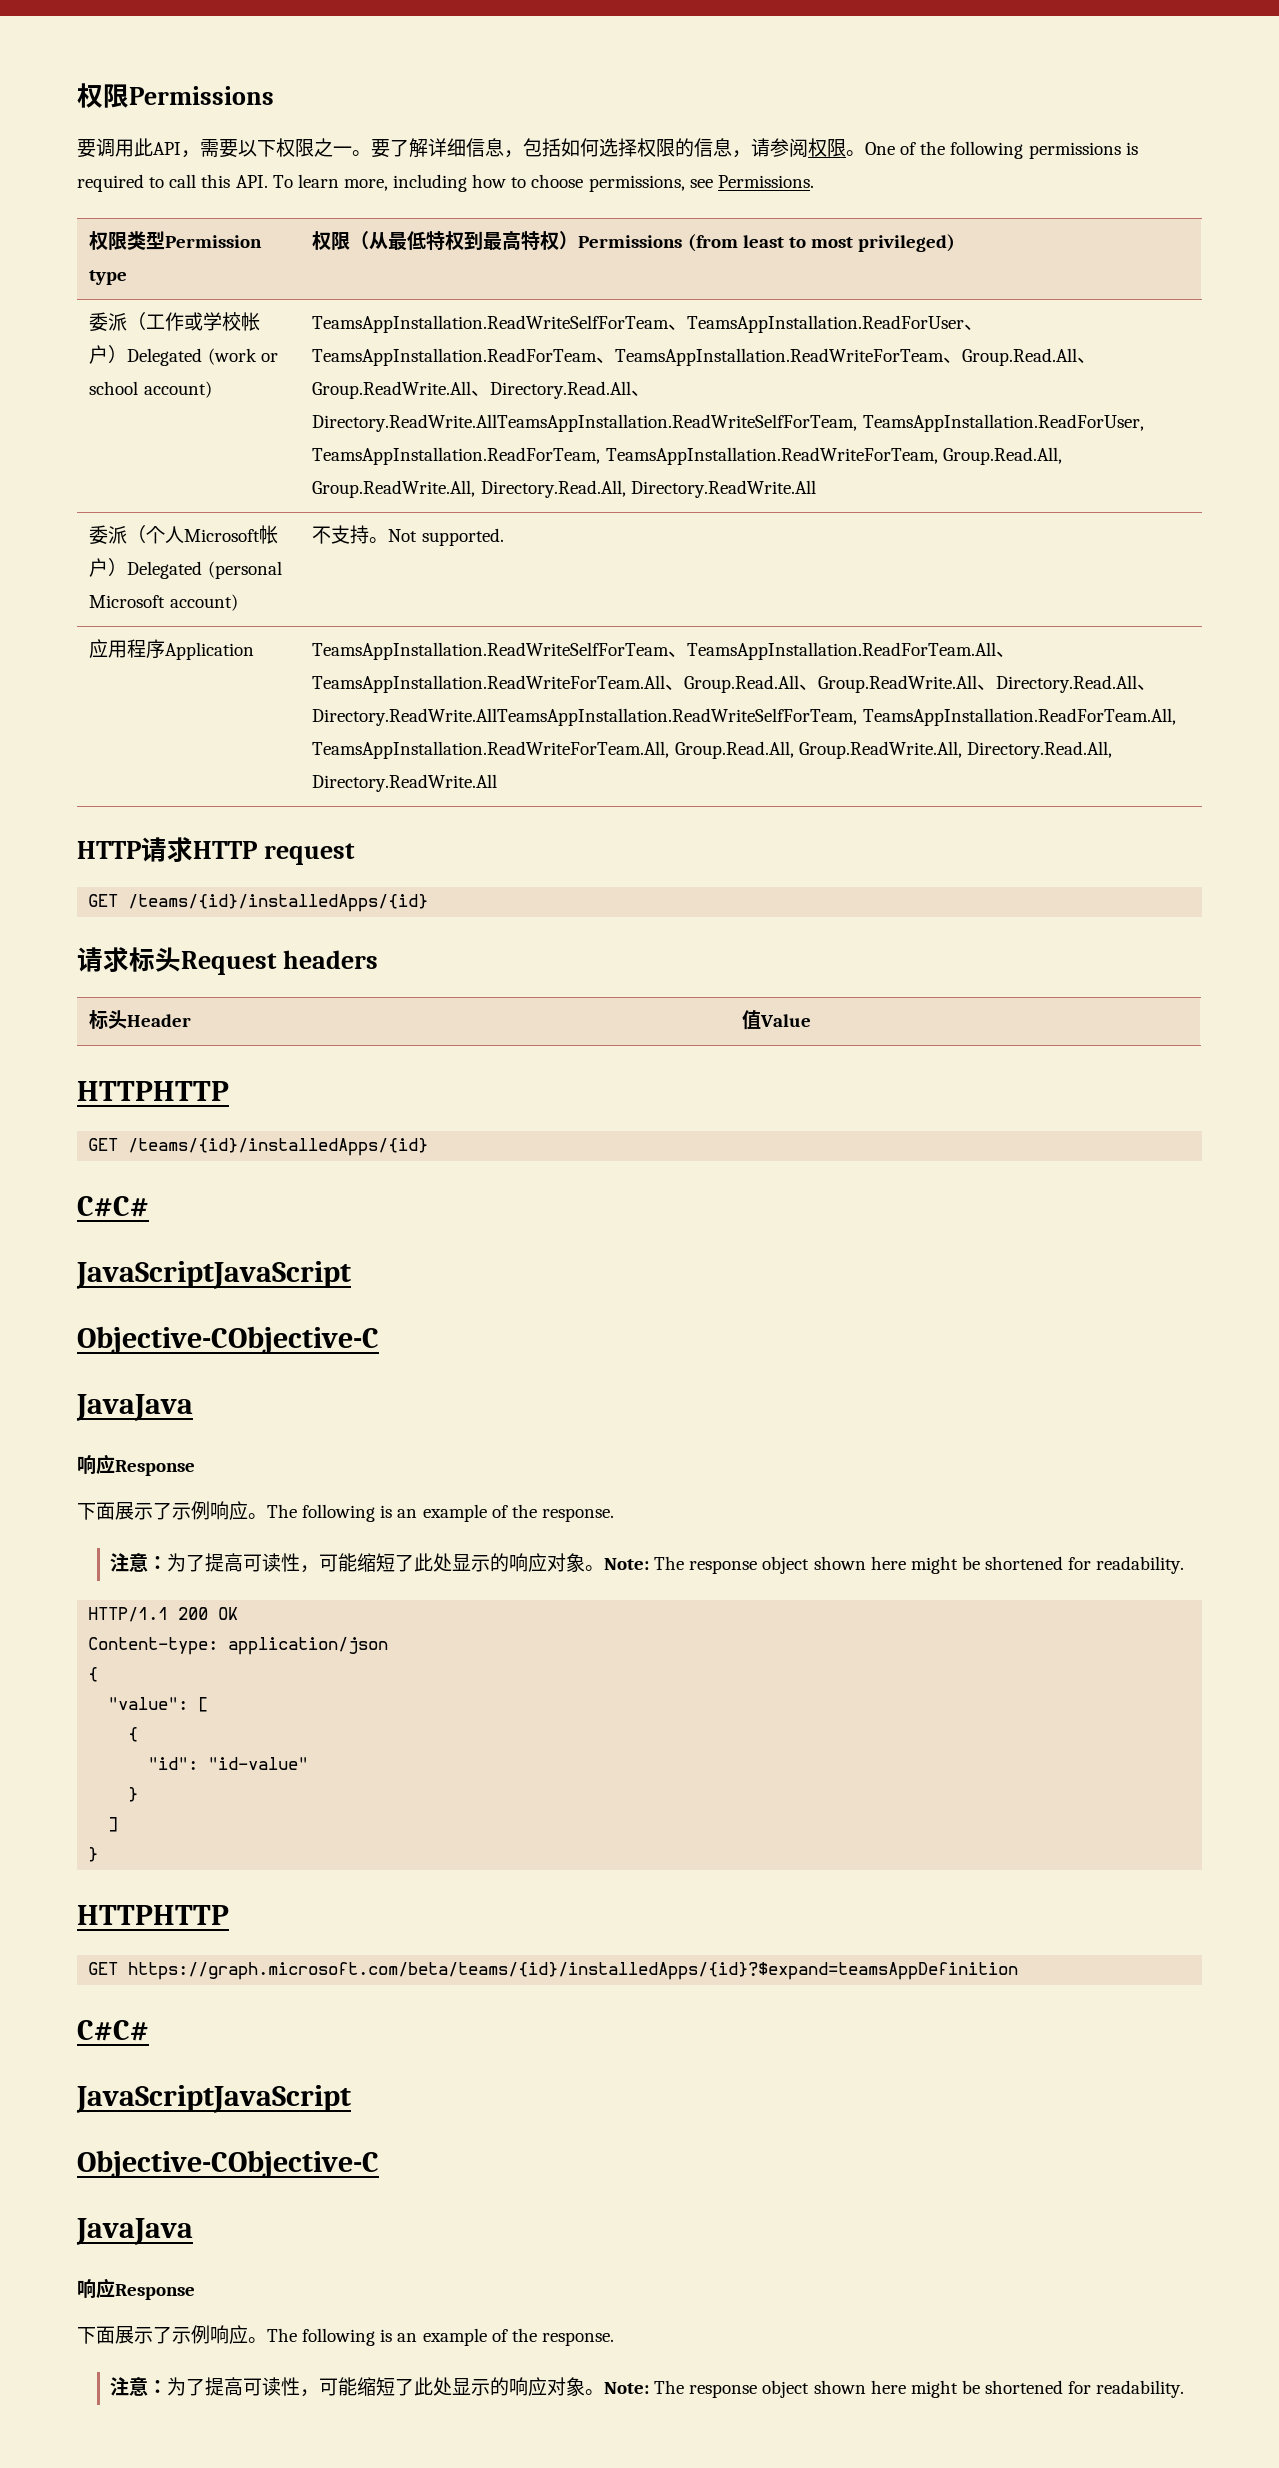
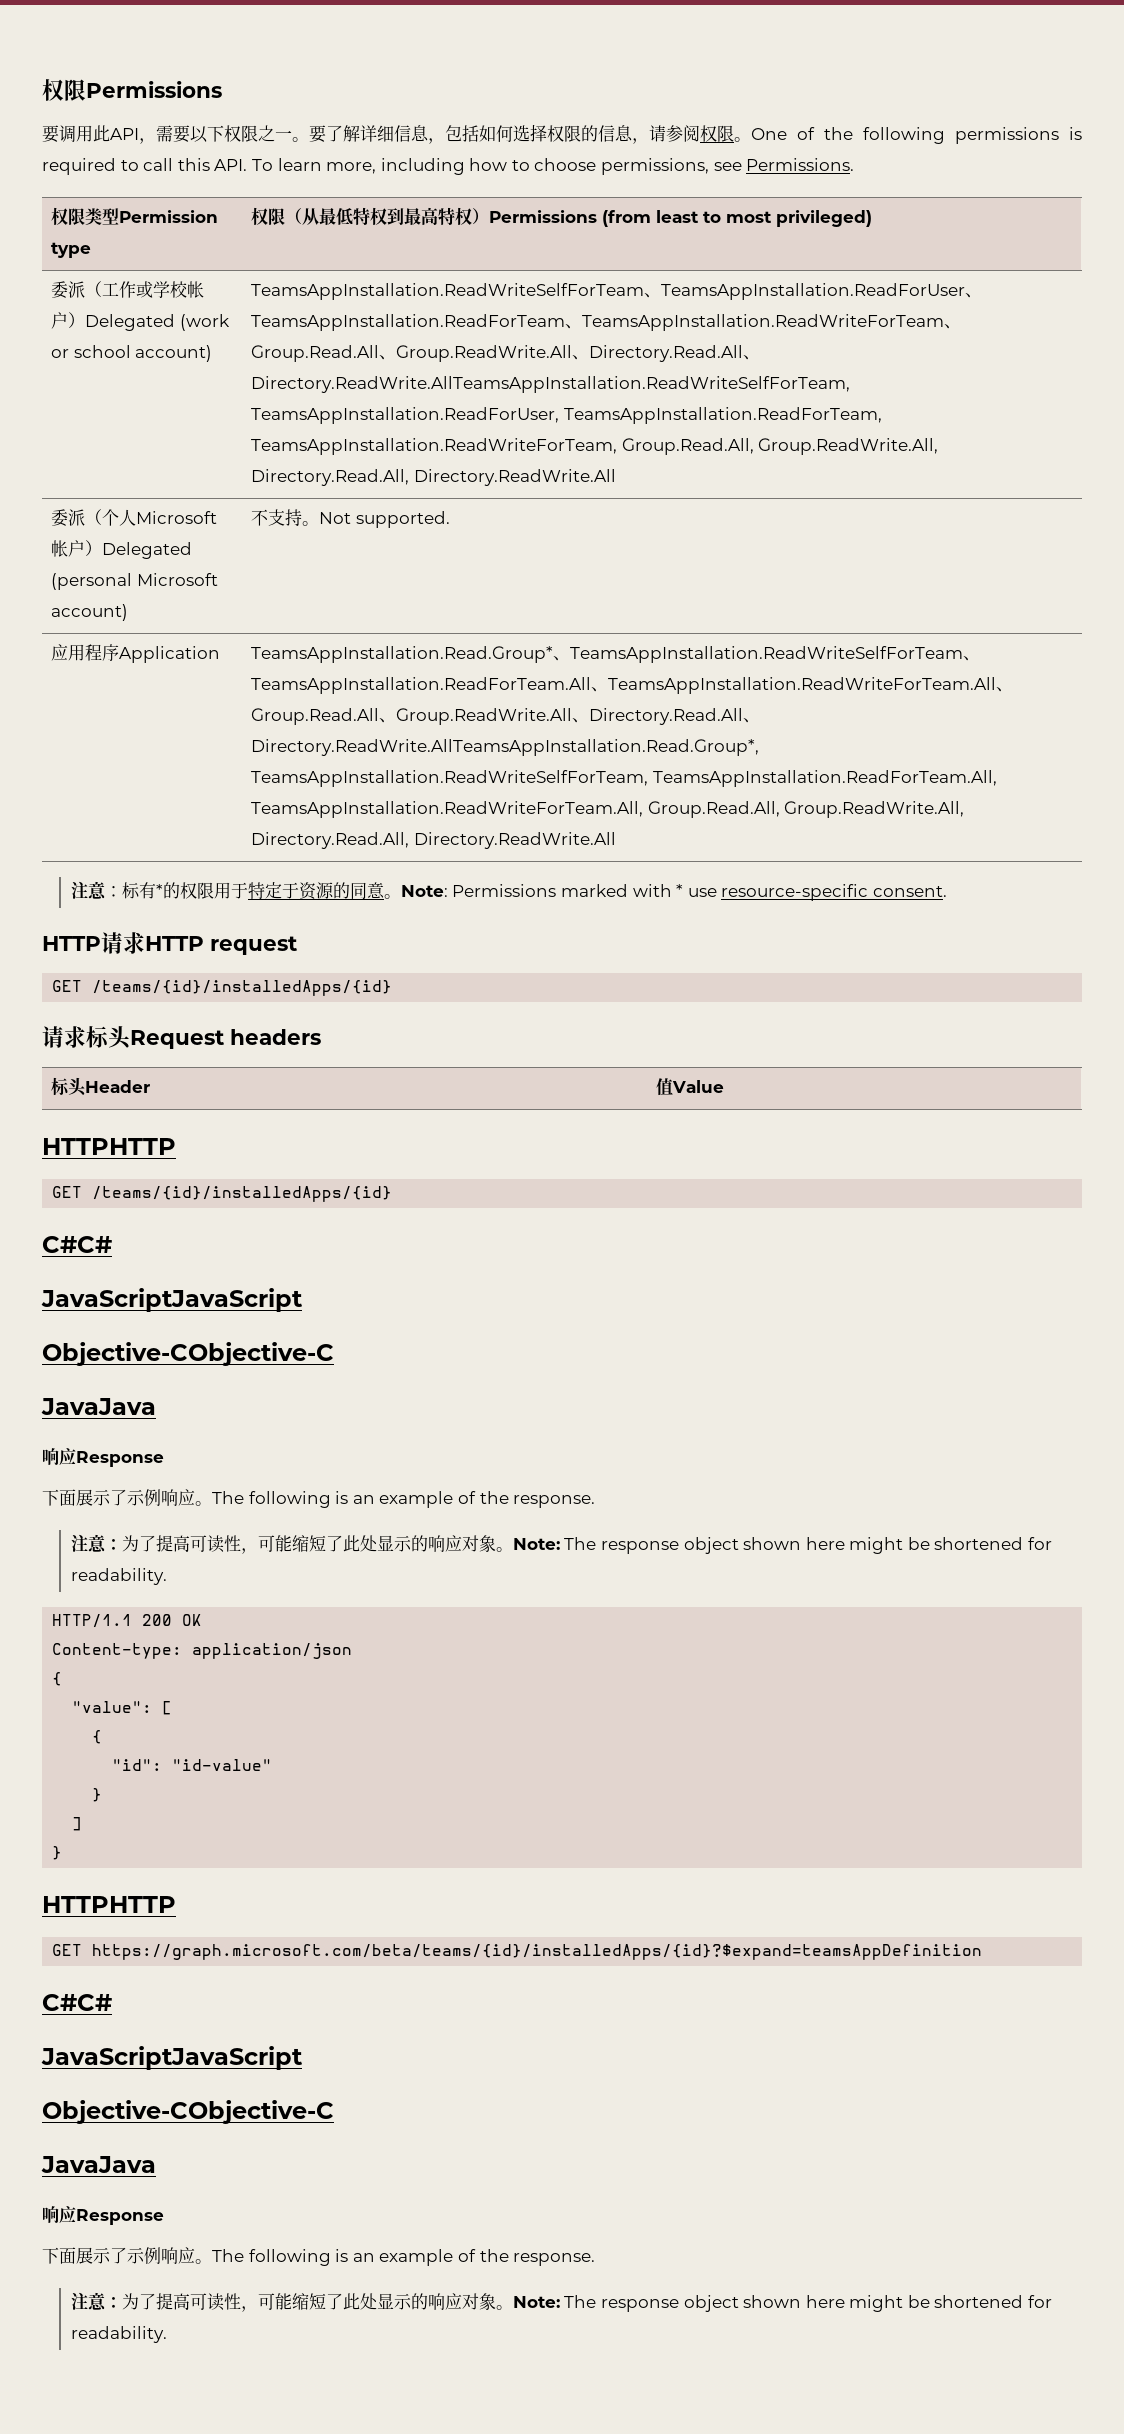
- 应用程序Application | TeamsAppInstallation.ReadWriteSelfForTeam、TeamsAppInstallation.ReadForTeam.All、TeamsAppInstallation.ReadWriteForTeam.All、Group.Read.All、Group.ReadWrite.All、Directory.Read.All、Directory.ReadWrite.AllTeamsAppInstallation.ReadWriteSelfForTeam, TeamsAppInstallation.ReadForTeam.All, TeamsAppInstallation.ReadWriteForTeam.All, Group.Read.All, Group.ReadWrite.All, Directory.Read.All, Directory.ReadWrite.All
+ 应用程序Application | TeamsAppInstallation.Read.Group*、TeamsAppInstallation.ReadWriteSelfForTeam、TeamsAppInstallation.ReadForTeam.All、TeamsAppInstallation.ReadWriteForTeam.All、Group.Read.All、Group.ReadWrite.All、Directory.Read.All、Directory.ReadWrite.AllTeamsAppInstallation.Read.Group*, TeamsAppInstallation.ReadWriteSelfForTeam, TeamsAppInstallation.ReadForTeam.All, TeamsAppInstallation.ReadWriteForTeam.All, Group.Read.All, Group.ReadWrite.All, Directory.Read.All, Directory.ReadWrite.All
+ 注意：标有*的权限用于特定于资源的同意。Note: Permissions marked with * use resource-specific consent.

